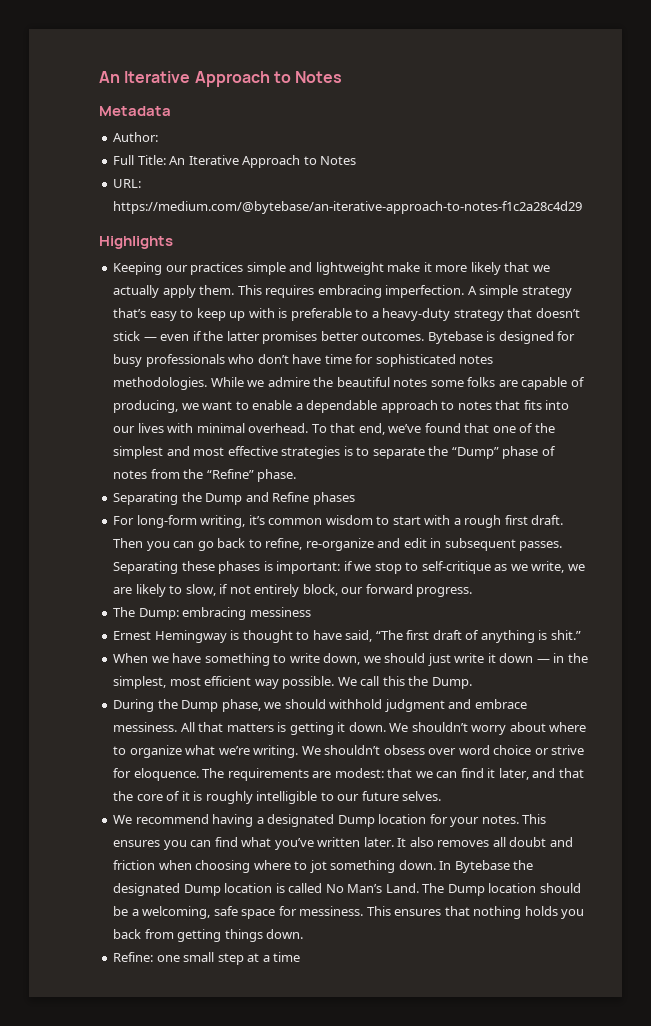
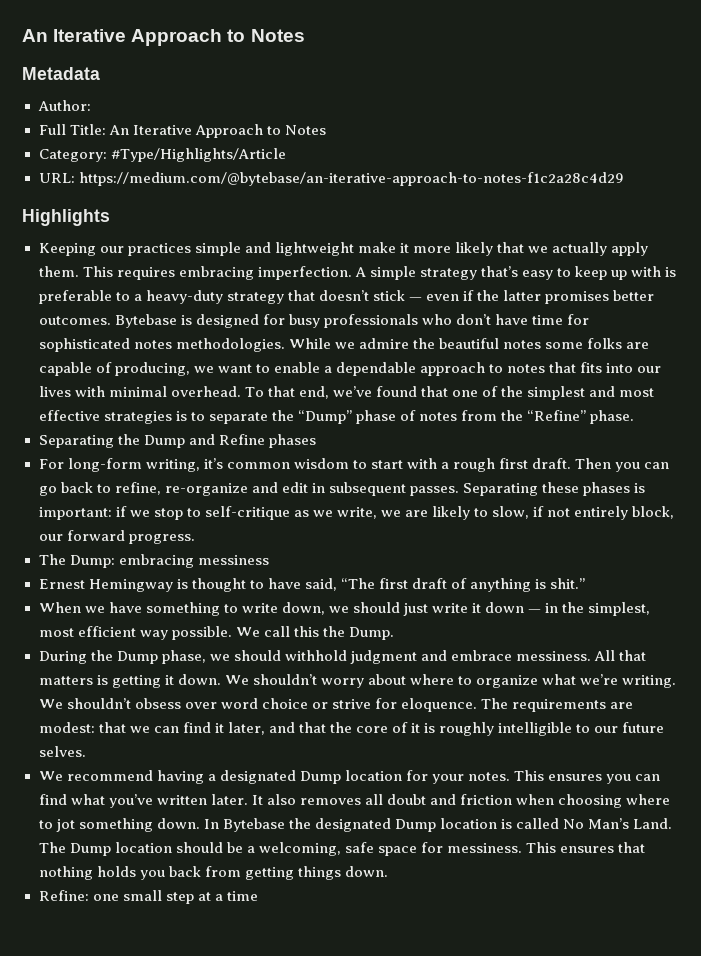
+ Category: #Type/Highlights/Article

